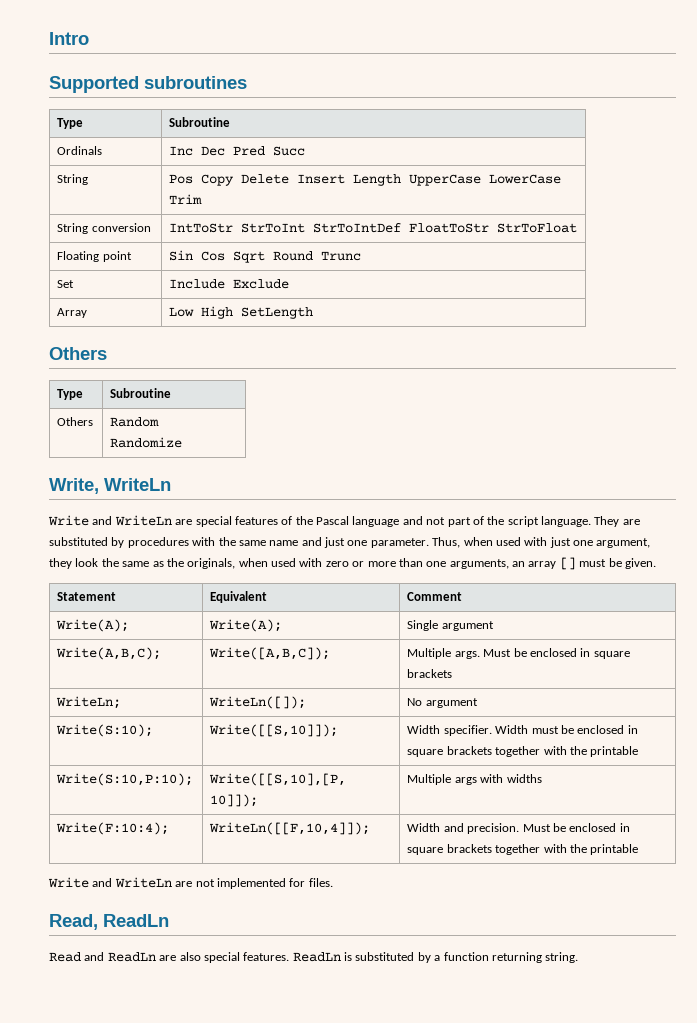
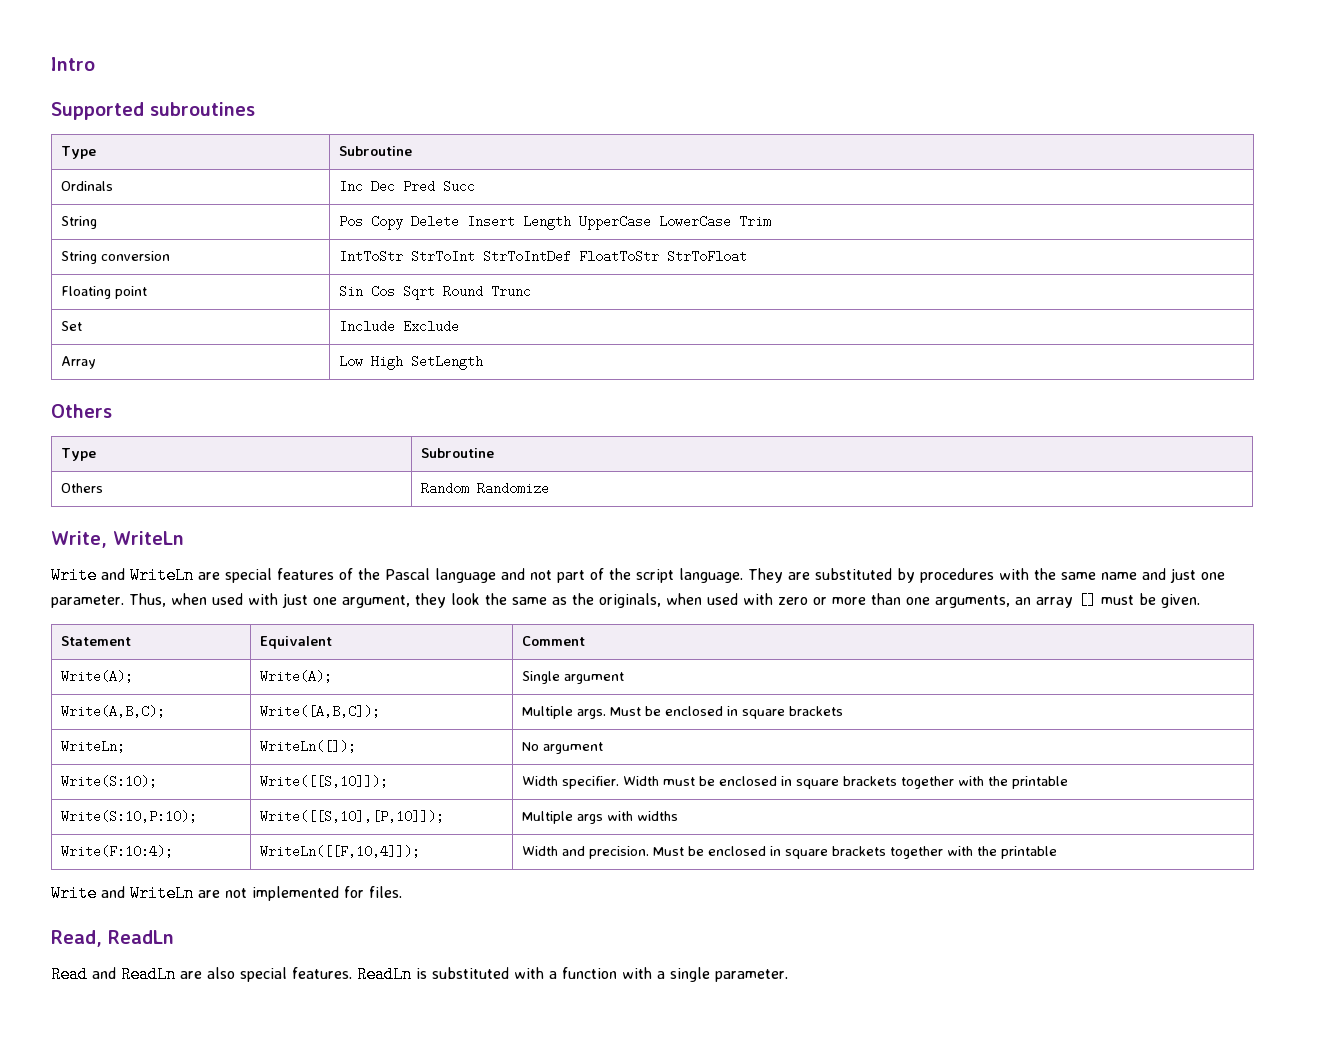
- ReadLn is substituted by a function returning string.
+ ReadLn is substituted with a function with a single parameter.

